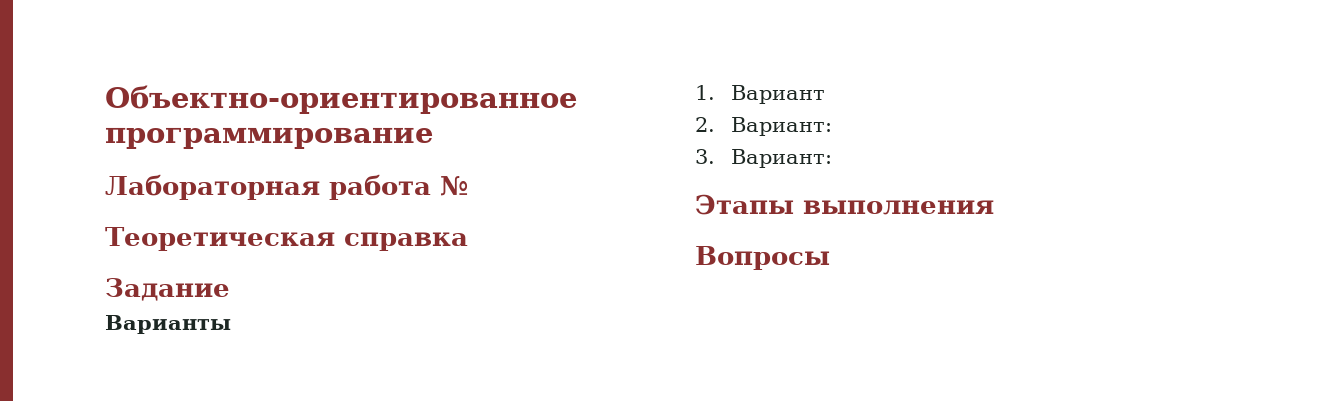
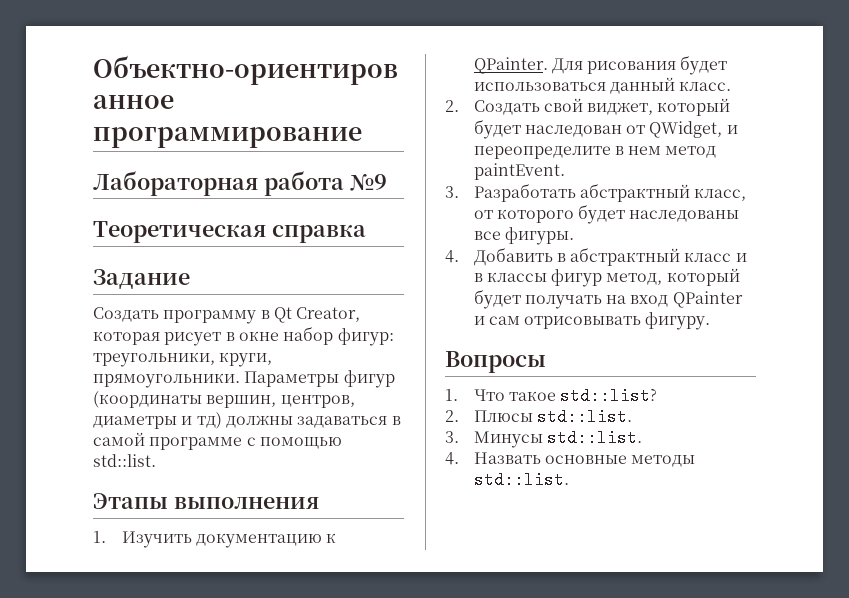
- Лабораторная работа №
+ Лабораторная работа №9
- Варианты
- 1. Вариант
- 2. Вариант:
- 3. Вариант:
+ Создать программу в Qt Creator, которая рисует в окне набор фигур: треугольники, круги, прямоугольники. Параметры фигур (координаты вершин, центров, диаметры и тд) должны задаваться в самой программе с помощью std::list.
  Этапы выполнения
+ 1. Изучить документацию к QPainter. Для рисования будет использоваться данный класс.
+ 2. Создать свой виджет, который будет наследован от QWidget, и переопределите в нем метод paintEvent.
+ 3. Разработать абстрактный класс, от которого будет наследованы все фигуры.
+ 4. Добавить в абстрактный класс и в классы фигур метод, который будет получать на вход QPainter и сам отрисовывать фигуру.
  Вопросы
+ 1. Что такое std::list?
+ 2. Плюсы std::list.
+ 3. Минусы std::list.
+ 4. Назвать основные методы std::list.

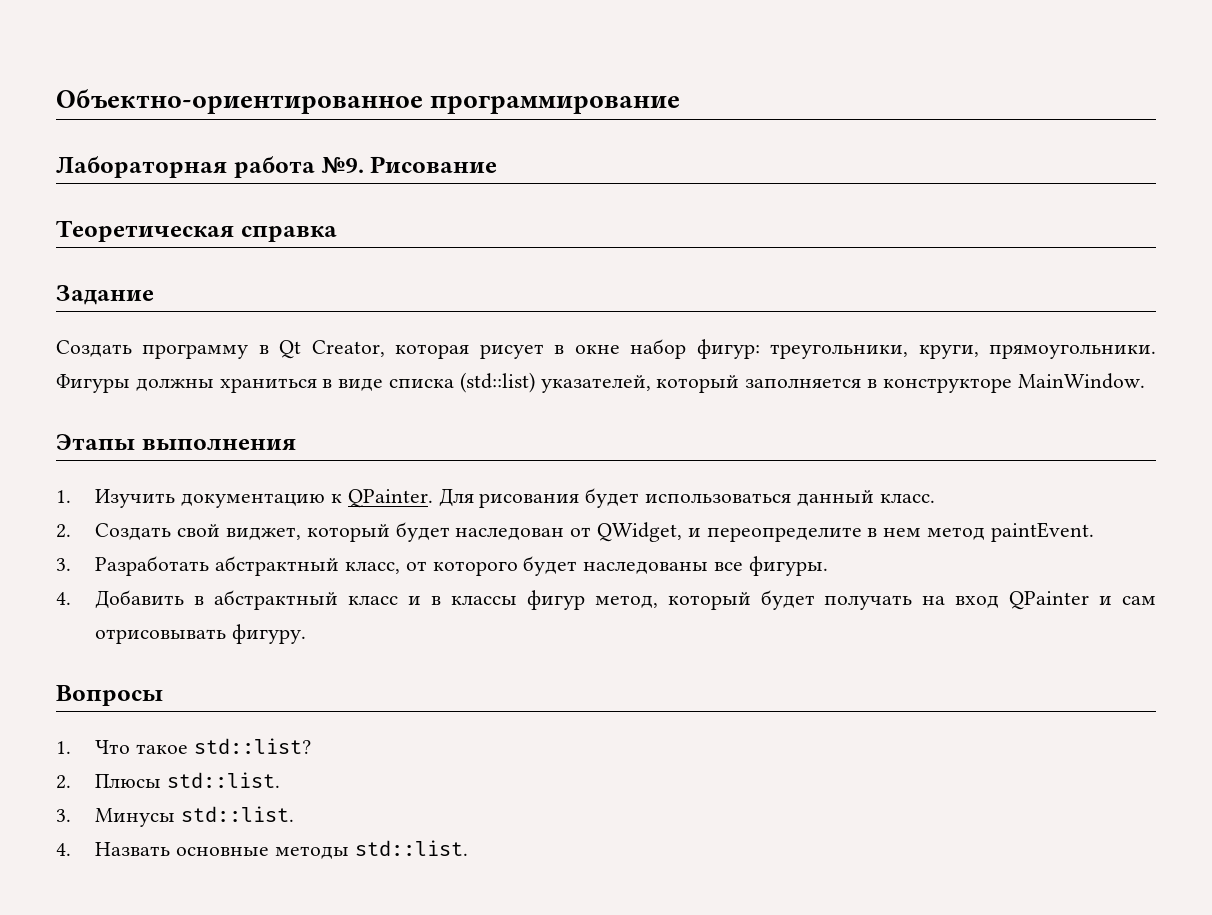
- Лабораторная работа №9
+ Лабораторная работа №9. Рисование
- Параметры фигур (координаты вершин, центров, диаметры и тд) должны задаваться в самой программе с помощью std::list.
+ Фигуры должны храниться в виде списка (std::list) указателей, который заполняется в конструкторе MainWindow.

